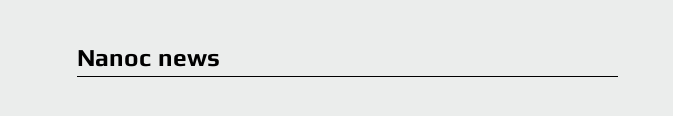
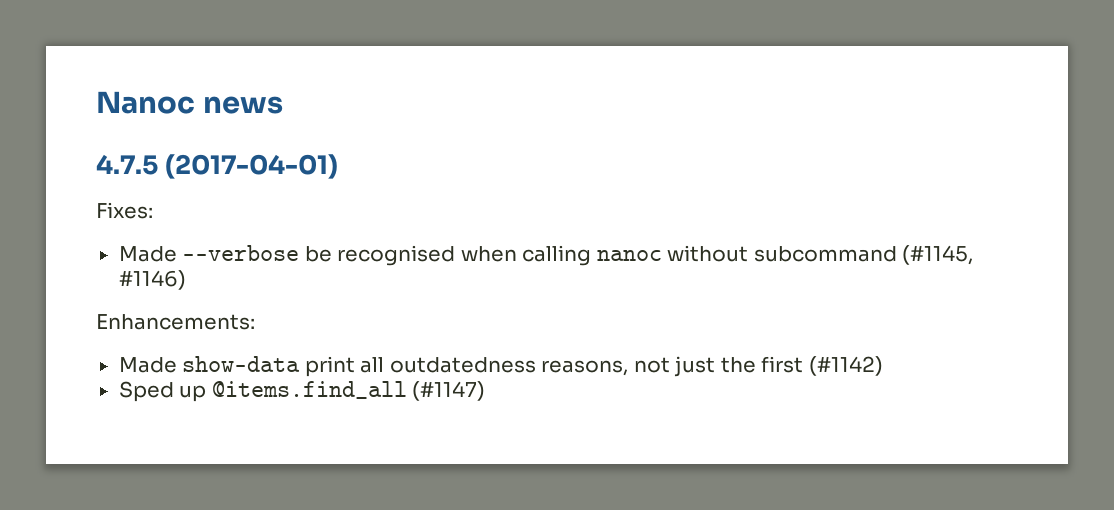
+ 4.7.5 (2017-04-01)
+ Fixes:
+ Made --verbose be recognised when calling nanoc without subcommand (#1145, #1146)
+ Enhancements:
+ Made show-data print all outdatedness reasons, not just the first (#1142)
+ Sped up @items.find_all (#1147)

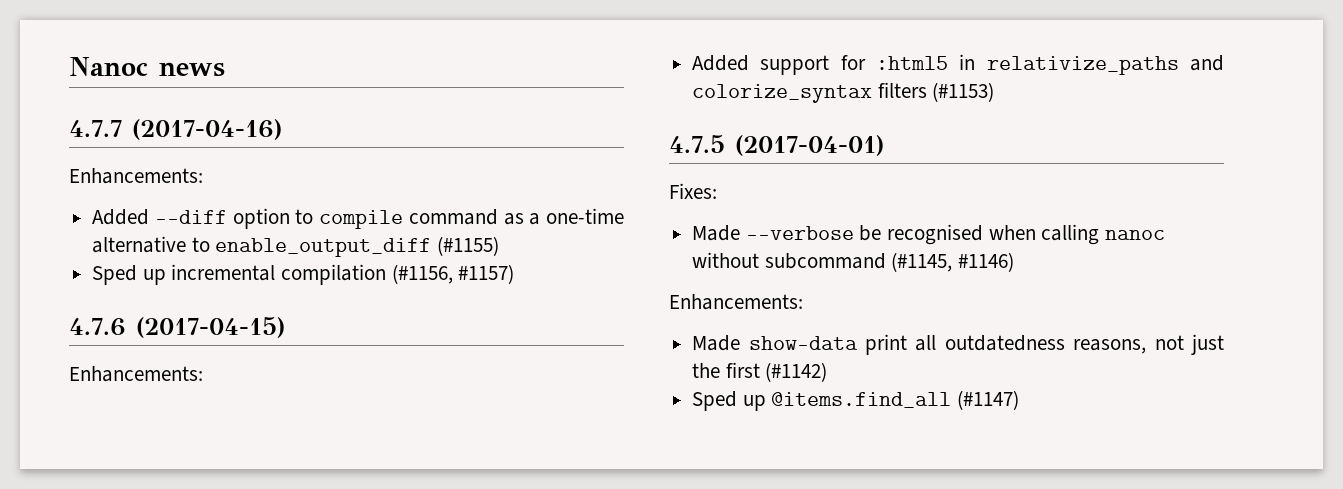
+ 4.7.7 (2017-04-16)
+ Enhancements:
+ Added --diff option to compile command as a one-time alternative to enable_output_diff (#1155)
+ Sped up incremental compilation (#1156, #1157)
+ 4.7.6 (2017-04-15)
+ Enhancements:
+ Added support for :html5 in relativize_paths and colorize_syntax filters (#1153)

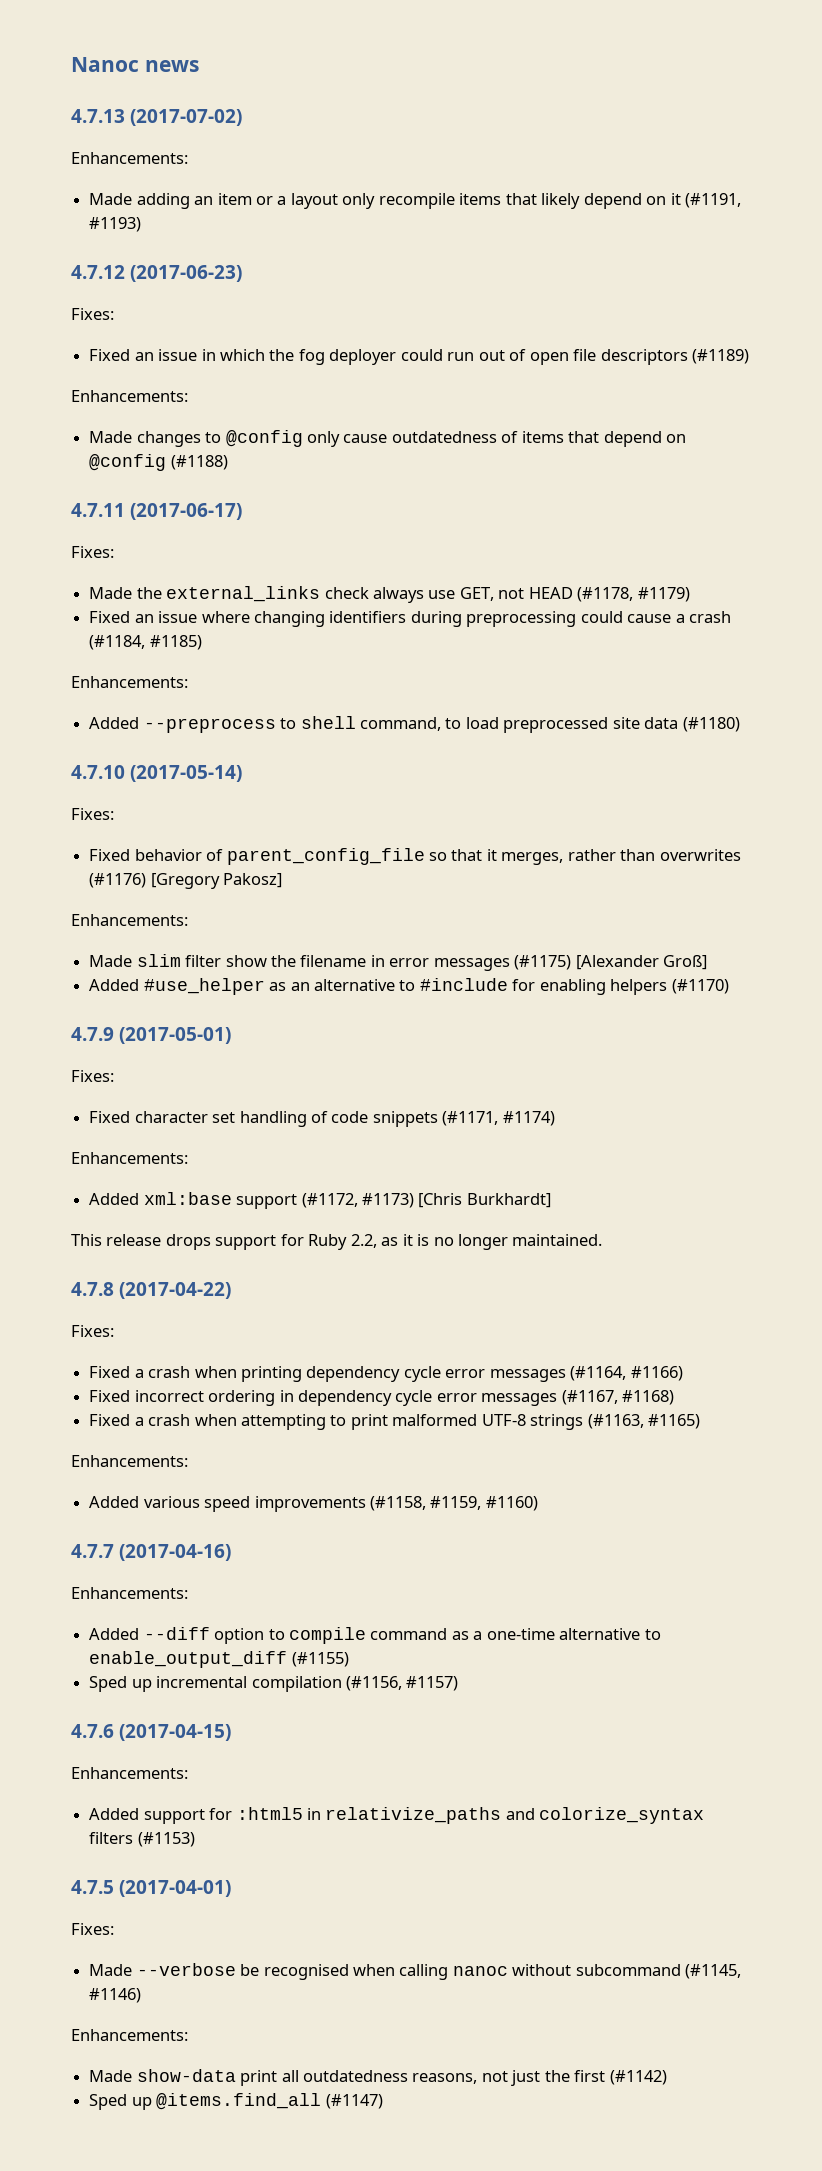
+ 4.7.13 (2017-07-02)
+ Enhancements:
+ Made adding an item or a layout only recompile items that likely depend on it (#1191, #1193)
+ 4.7.12 (2017-06-23)
+ Fixes:
+ Fixed an issue in which the fog deployer could run out of open file descriptors (#1189)
+ Enhancements:
+ Made changes to @config only cause outdatedness of items that depend on @config (#1188)
+ 4.7.11 (2017-06-17)
+ Fixes:
+ Made the external_links check always use GET, not HEAD (#1178, #1179)
+ Fixed an issue where changing identifiers during preprocessing could cause a crash (#1184, #1185)
+ Enhancements:
+ Added --preprocess to shell command, to load preprocessed site data (#1180)
+ 4.7.10 (2017-05-14)
+ Fixes:
+ Fixed behavior of parent_config_file so that it merges, rather than overwrites (#1176) [Gregory Pakosz]
+ Enhancements:
+ Made slim filter show the filename in error messages (#1175) [Alexander Groß]
+ Added #use_helper as an alternative to #include for enabling helpers (#1170)
+ 4.7.9 (2017-05-01)
+ Fixes:
+ Fixed character set handling of code snippets (#1171, #1174)
+ Enhancements:
+ Added xml:base support (#1172, #1173) [Chris Burkhardt]
+ This release drops support for Ruby 2.2, as it is no longer maintained.
+ 4.7.8 (2017-04-22)
+ Fixes:
+ Fixed a crash when printing dependency cycle error messages (#1164, #1166)
+ Fixed incorrect ordering in dependency cycle error messages (#1167, #1168)
+ Fixed a crash when attempting to print malformed UTF-8 strings (#1163, #1165)
+ Enhancements:
+ Added various speed improvements (#1158, #1159, #1160)

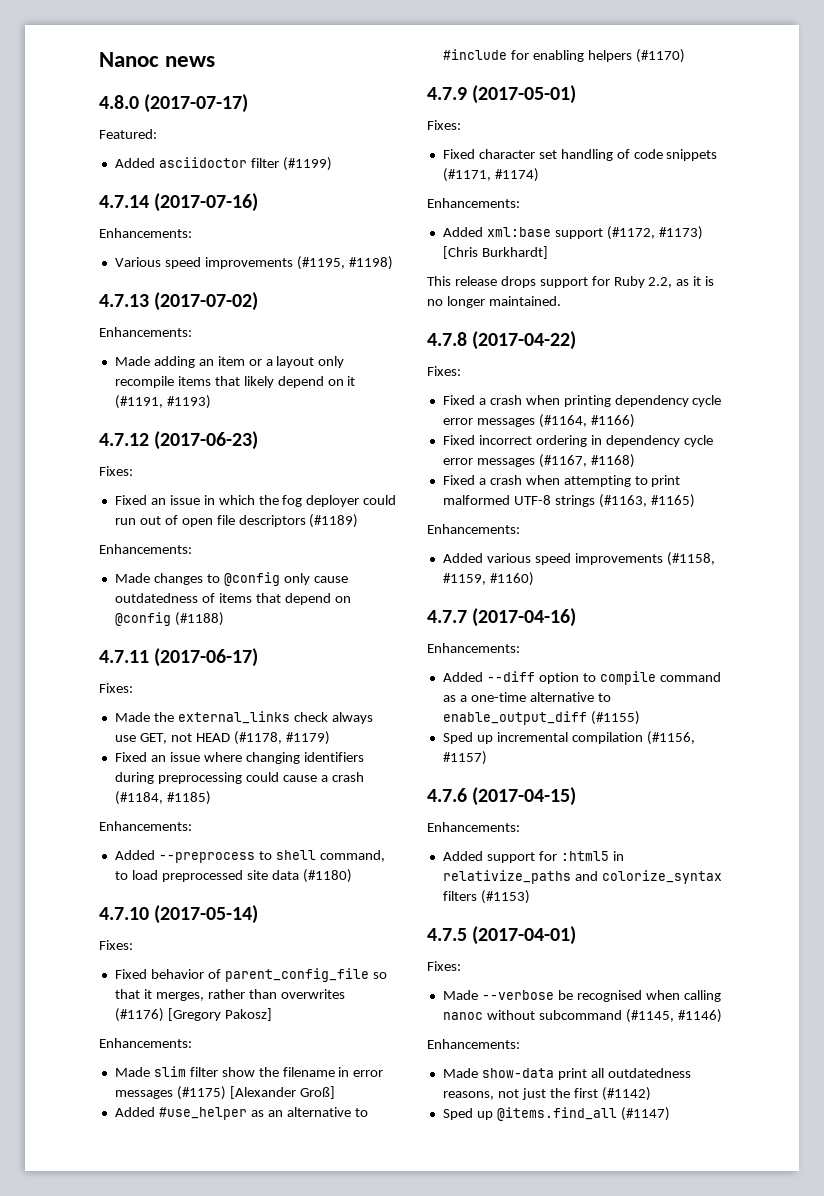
+ 4.8.0 (2017-07-17)
+ Featured:
+ Added asciidoctor filter (#1199)
+ 4.7.14 (2017-07-16)
+ Enhancements:
+ Various speed improvements (#1195, #1198)

